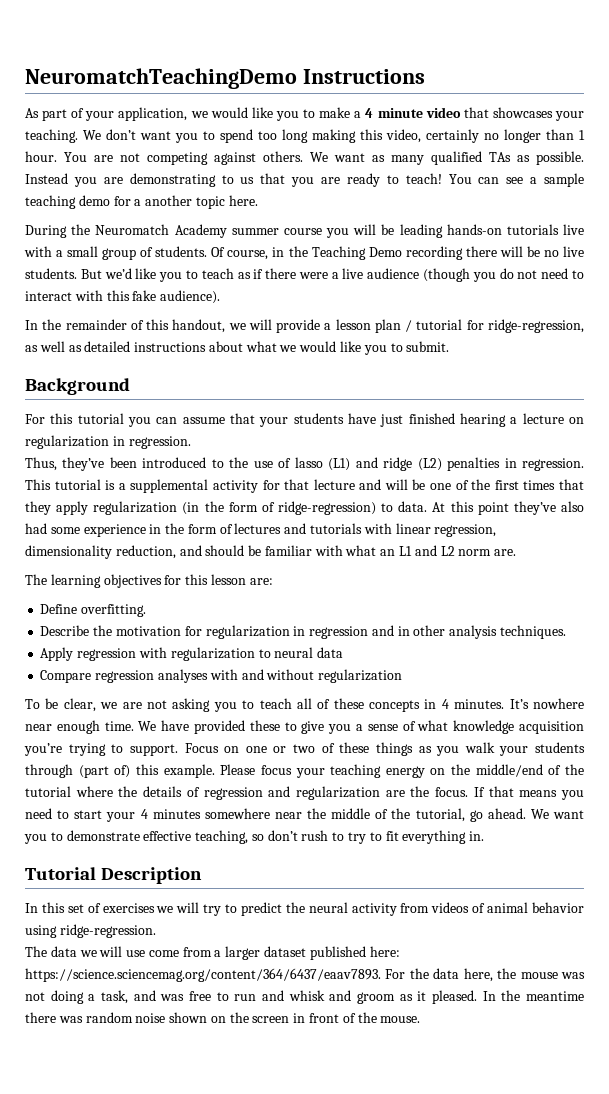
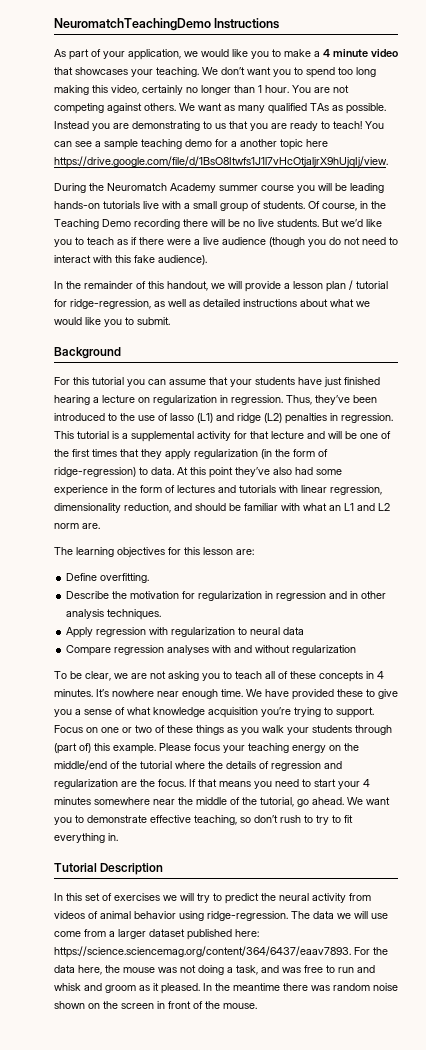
- You can see a sample teaching demo for a another topic here.
+ You can see a sample teaching demo for a another topic here https://drive.google.com/file/d/1BsO8Itwfs1J1l7vHcOtjaljrX9hUjqIj/view.
- For this tutorial you can assume that your students have just finished hearing a lecture on regularization in regression.
- Thus, they’ve been introduced to the use of lasso (L1) and ridge (L2) penalties in regression.
+ For this tutorial you can assume that your students have just finished hearing a lecture on regularization in regression. Thus, they’ve been introduced to the use of lasso (L1) and ridge (L2) penalties in regression.
- In this set of exercises we will try to predict the neural activity from videos of animal behavior using ridge-regression.
- The data we will use come from a larger dataset published here: https://science.sciencemag.org/content/364/6437/eaav7893. For the data here, the mouse was not doing a task, and was free to run and whisk and groom as it pleased.
+ In this set of exercises we will try to predict the neural activity from videos of animal behavior using ridge-regression. The data we will use come from a larger dataset published here: https://science.sciencemag.org/content/364/6437/eaav7893. For the data here, the mouse was not doing a task, and was free to run and whisk and groom as it pleased.

